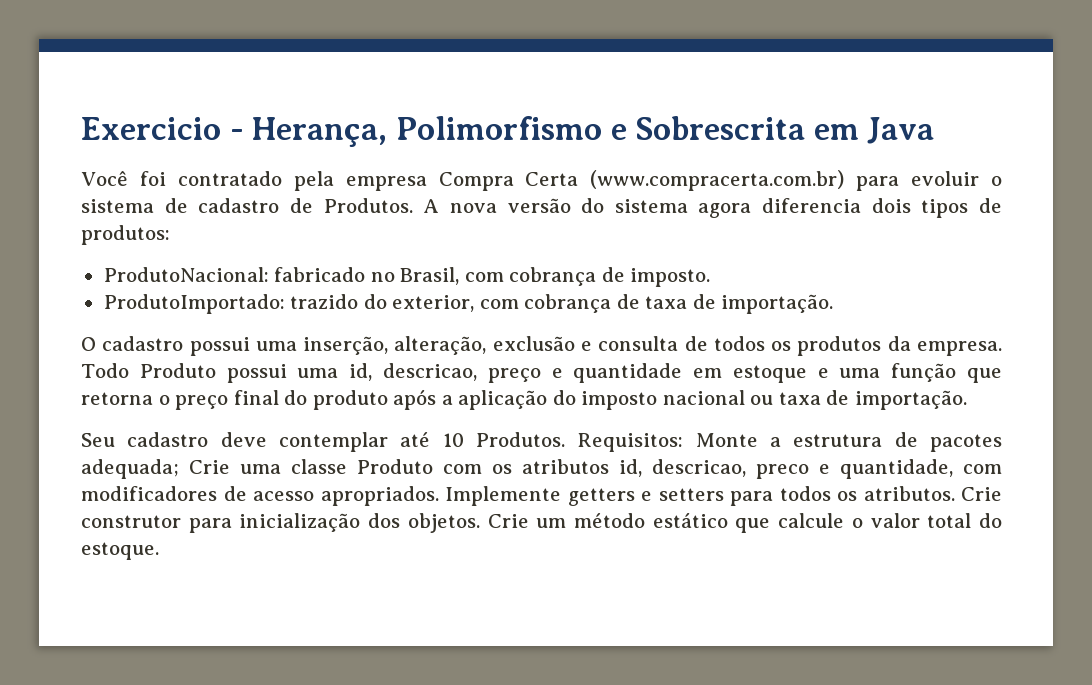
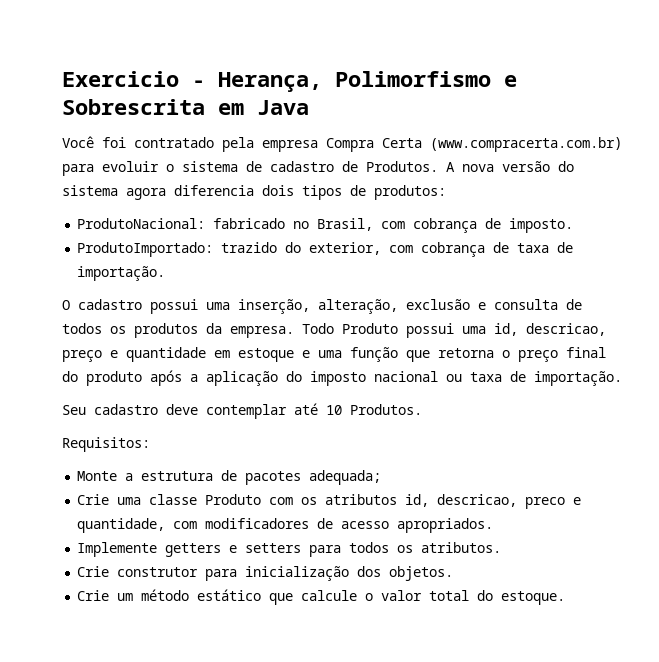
- Seu cadastro deve contemplar até 10 Produtos. Requisitos: Monte a estrutura de pacotes adequada; Crie uma classe Produto com os atributos id, descricao, preco e quantidade, com modificadores de acesso apropriados. Implemente getters e setters para todos os atributos. Crie construtor para inicialização dos objetos. Crie um método estático que calcule o valor total do estoque.
+ Seu cadastro deve contemplar até 10 Produtos.
+ Requisitos:
+ Monte a estrutura de pacotes adequada;
+ Crie uma classe Produto com os atributos id, descricao, preco e quantidade, com modificadores de acesso apropriados.
+ Implemente getters e setters para todos os atributos.
+ Crie construtor para inicialização dos objetos.
+ Crie um método estático que calcule o valor total do estoque.

